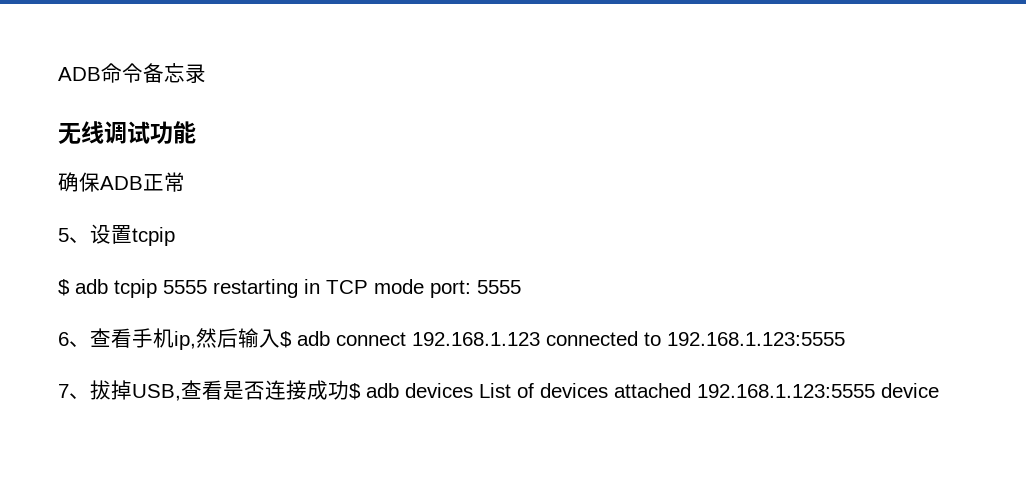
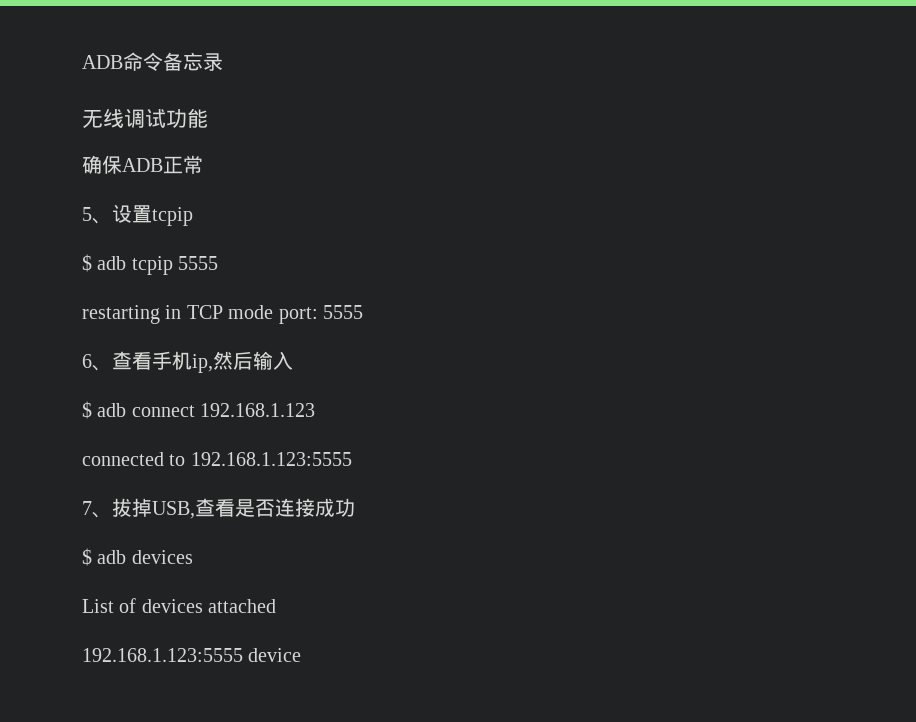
- $ adb tcpip 5555 restarting in TCP mode port: 5555
+ $ adb tcpip 5555
+ restarting in TCP mode port: 5555
- 6、查看手机ip,然后输入$ adb connect 192.168.1.123 connected to 192.168.1.123:5555
+ 6、查看手机ip,然后输入
+ $ adb connect 192.168.1.123
+ connected to 192.168.1.123:5555
- 7、拔掉USB,查看是否连接成功$ adb devices List of devices attached 192.168.1.123:5555 device
+ 7、拔掉USB,查看是否连接成功
+ $ adb devices
+ List of devices attached
+ 192.168.1.123:5555 device

